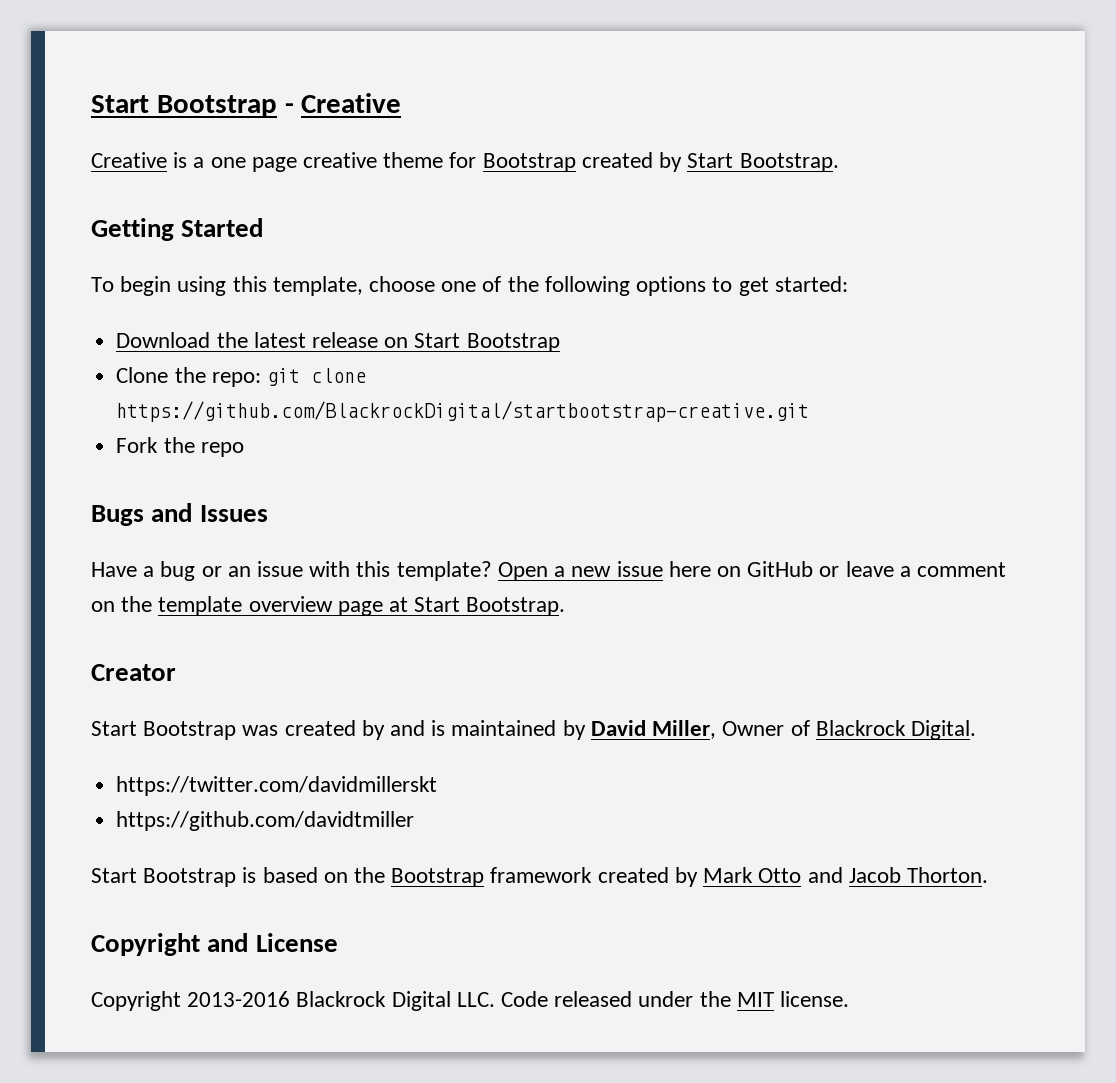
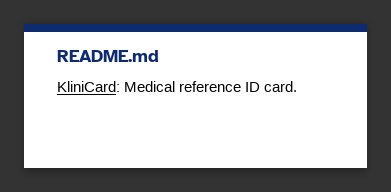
- Start Bootstrap - Creative
- Creative is a one page creative theme for Bootstrap created by Start Bootstrap.
- Getting Started
- To begin using this template, choose one of the following options to get started:
- Download the latest release on Start Bootstrap
- Clone the repo: git clone https://github.com/BlackrockDigital/startbootstrap-creative.git
- Fork the repo
- Bugs and Issues
- Have a bug or an issue with this template? Open a new issue here on GitHub or leave a comment on the template overview page at Start Bootstrap.
- Creator
- Start Bootstrap was created by and is maintained by David Miller, Owner of Blackrock Digital.
- https://twitter.com/davidmillerskt
- https://github.com/davidtmiller
- Start Bootstrap is based on the Bootstrap framework created by Mark Otto and Jacob Thorton.
- Copyright and License
- Copyright 2013-2016 Blackrock Digital LLC. Code released under the MIT license.
+ README.md
+ KliniCard: Medical reference ID card.

